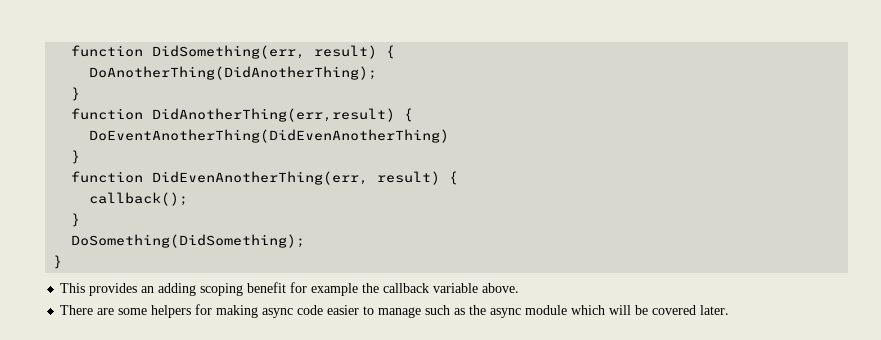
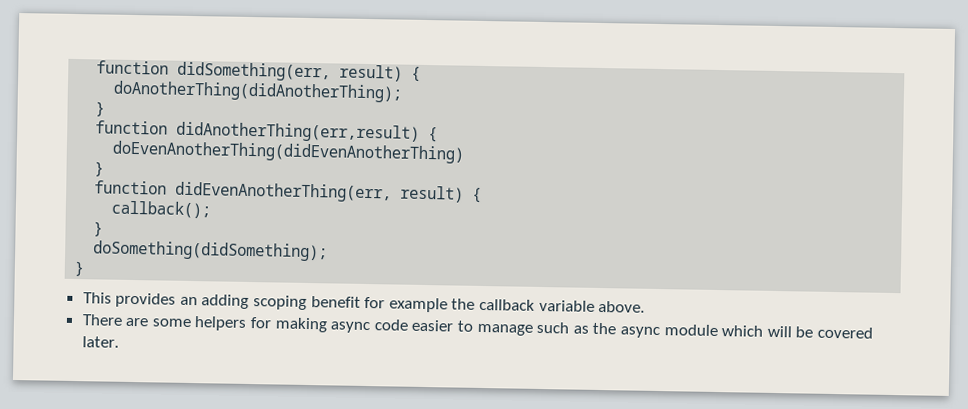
- function DidSomething(err, result) {
- DoAnotherThing(DidAnotherThing);
+ function didSomething(err, result) {
+ doAnotherThing(didAnotherThing);
  }
- function DidAnotherThing(err,result) {
- DoEventAnotherThing(DidEvenAnotherThing)
+ function didAnotherThing(err,result) {
+ doEvenAnotherThing(didEvenAnotherThing)
  }
- function DidEvenAnotherThing(err, result) {
+ function didEvenAnotherThing(err, result) {
- DoSomething(DidSomething);
+ doSomething(didSomething);

